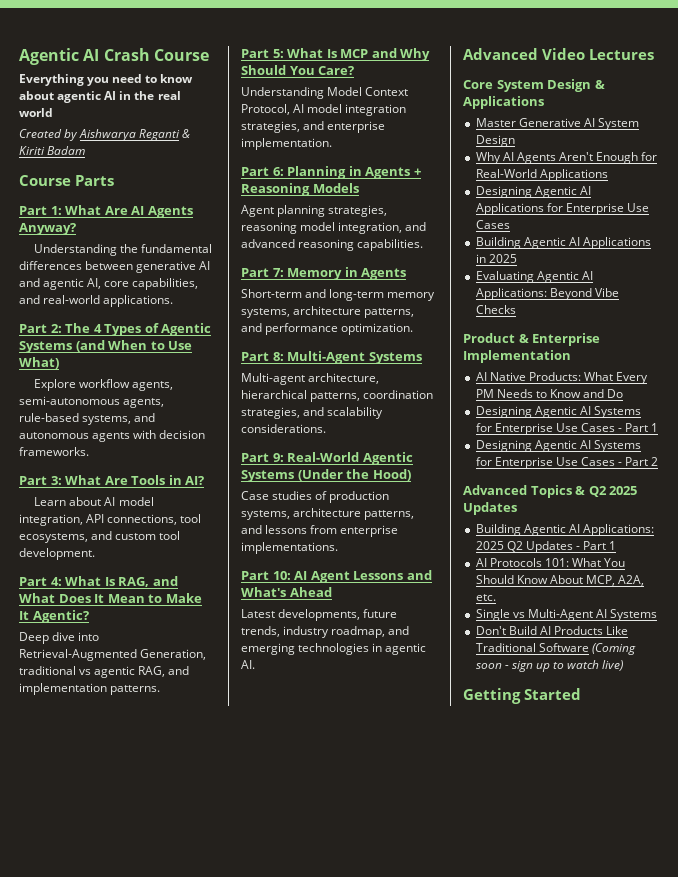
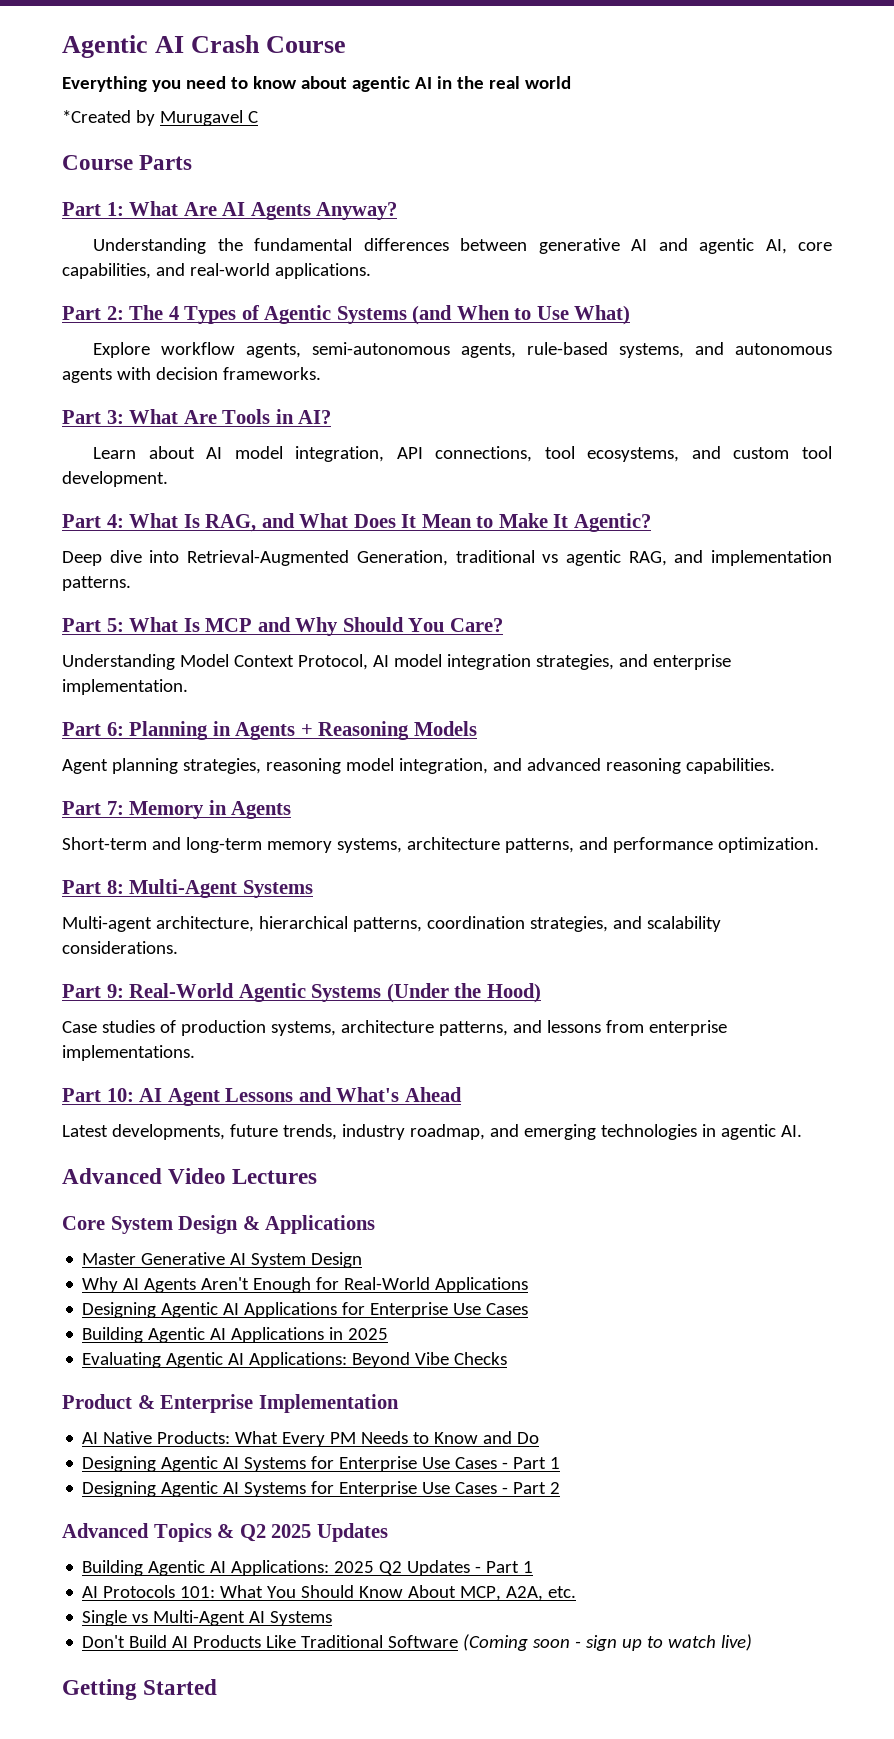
- Created by Aishwarya Reganti & Kiriti Badam
+ *Created by Murugavel C

